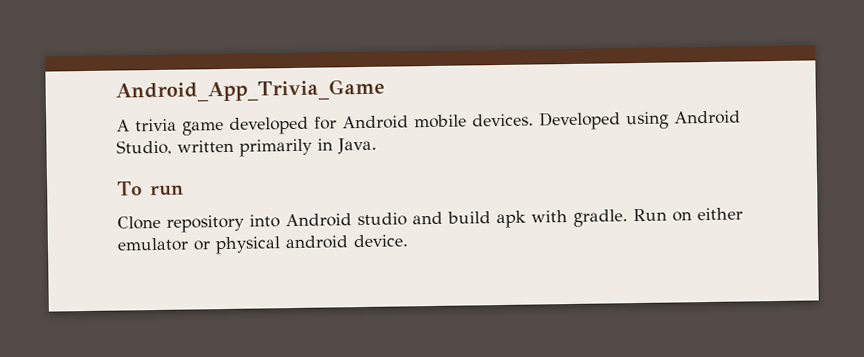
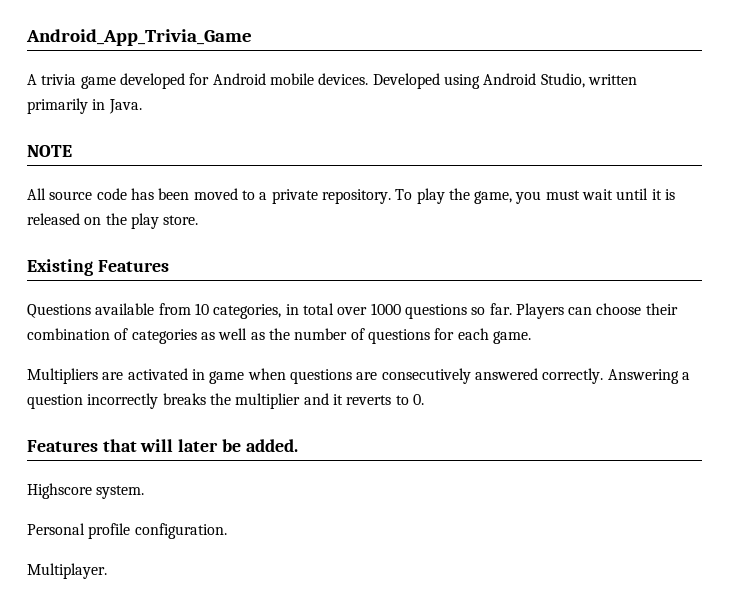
- To run
- Clone repository into Android studio and build apk with gradle. Run on either emulator or physical android device.
+ NOTE
+ All source code has been moved to a private repository. To play the game, you must wait until it is released on the play store.
+ Existing Features
+ Questions available from 10 categories, in total over 1000 questions so far. Players can choose their combination of categories as well as the number of questions for each game.
+ Multipliers are activated in game when questions are consecutively answered correctly. Answering a question incorrectly breaks the multiplier and it reverts to 0.
+ Features that will later be added.
+ Highscore system.
+ Personal profile configuration.
+ Multiplayer.

